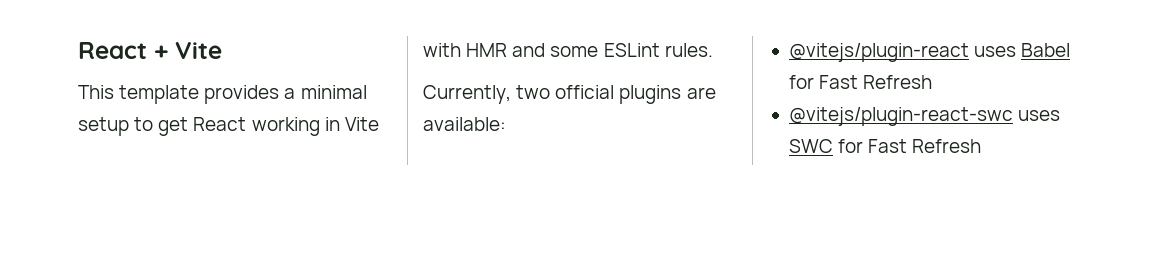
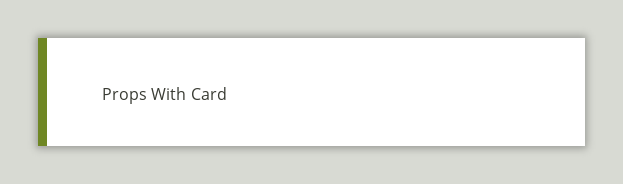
- React + Vite
- This template provides a minimal setup to get React working in Vite with HMR and some ESLint rules.
- Currently, two official plugins are available:
- @vitejs/plugin-react uses Babel for Fast Refresh
- @vitejs/plugin-react-swc uses SWC for Fast Refresh
+ Props With Card

